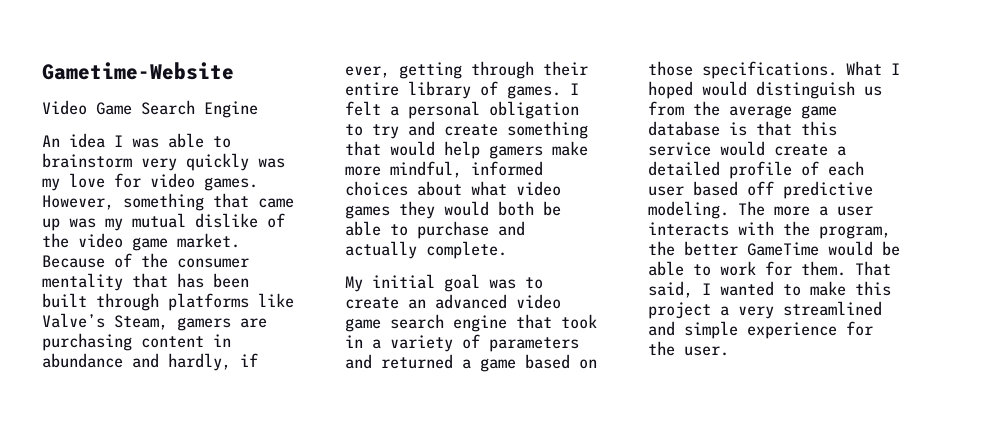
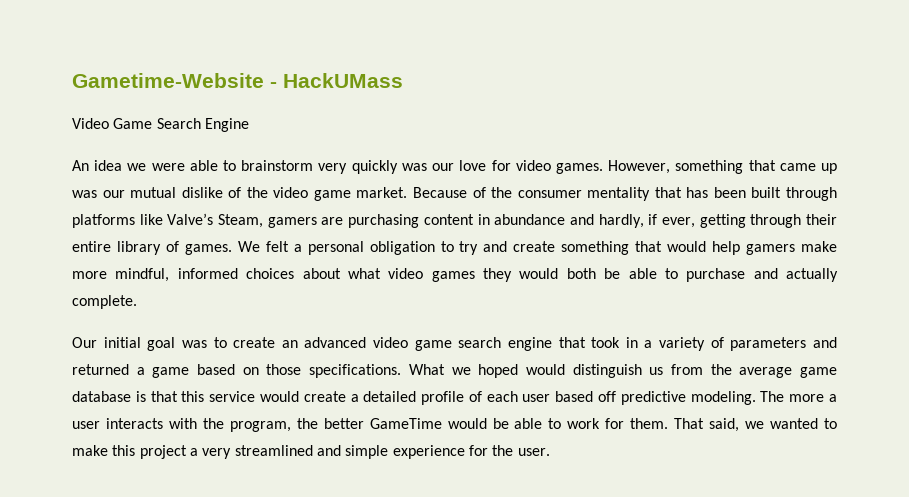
- Gametime-Website
+ Gametime-Website - HackUMass
- An idea I was able to brainstorm very quickly was my love for video games.
+ An idea we were able to brainstorm very quickly was our love for video games.
- However, something that came up was my mutual dislike of the video game market.
+ However, something that came up was our mutual dislike of the video game market.
- I felt a personal obligation to try and create something that would help gamers make more mindful, informed choices about what video games they would both be able to purchase and actually complete.
+ We felt a personal obligation to try and create something that would help gamers make more mindful, informed choices about what video games they would both be able to purchase and actually complete.
- My initial goal was to create an advanced video game search engine that took in a variety of parameters and returned a game based on those specifications.
+ Our initial goal was to create an advanced video game search engine that took in a variety of parameters and returned a game based on those specifications.
- What I hoped would distinguish us from the average game database is that this service would create a detailed profile of each user based off predictive modeling.
+ What we hoped would distinguish us from the average game database is that this service would create a detailed profile of each user based off predictive modeling.
- That said, I wanted to make this project a very streamlined and simple experience for the user.
+ That said, we wanted to make this project a very streamlined and simple experience for the user.

